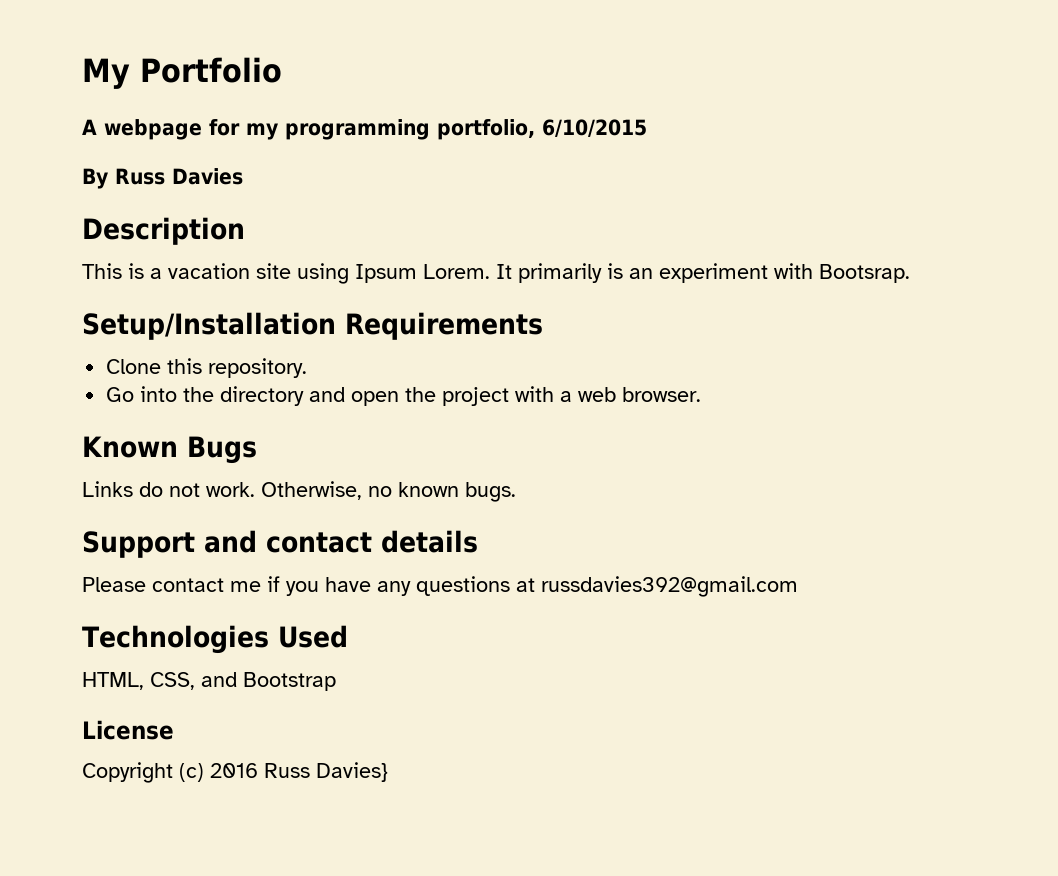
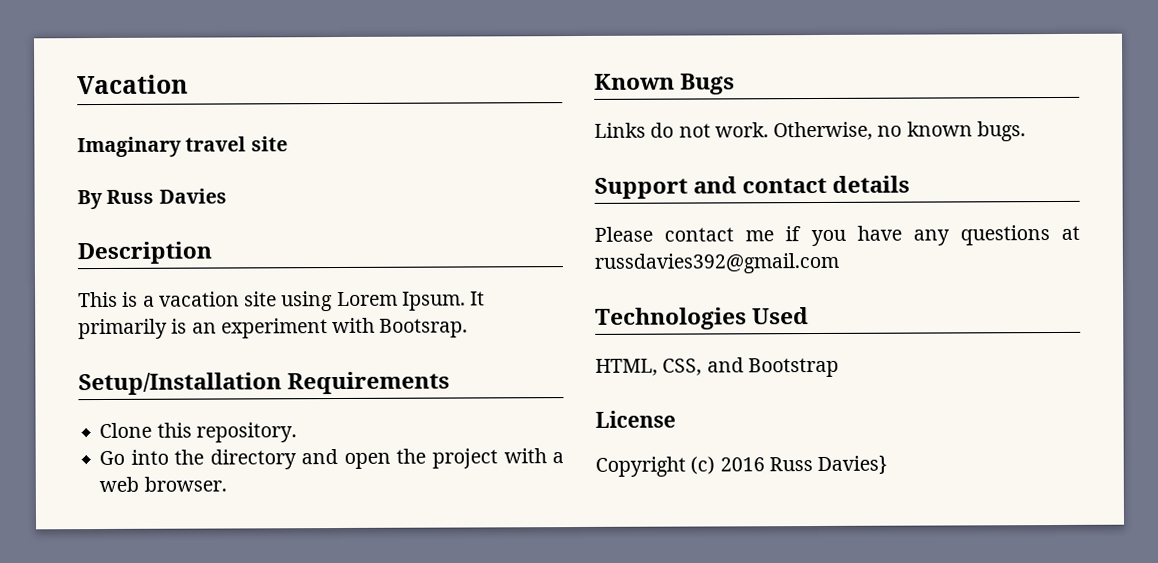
- My Portfolio
- A webpage for my programming portfolio, 6/10/2015
+ Vacation
+ Imaginary travel site
- This is a vacation site using Ipsum Lorem.
+ This is a vacation site using Lorem Ipsum.

